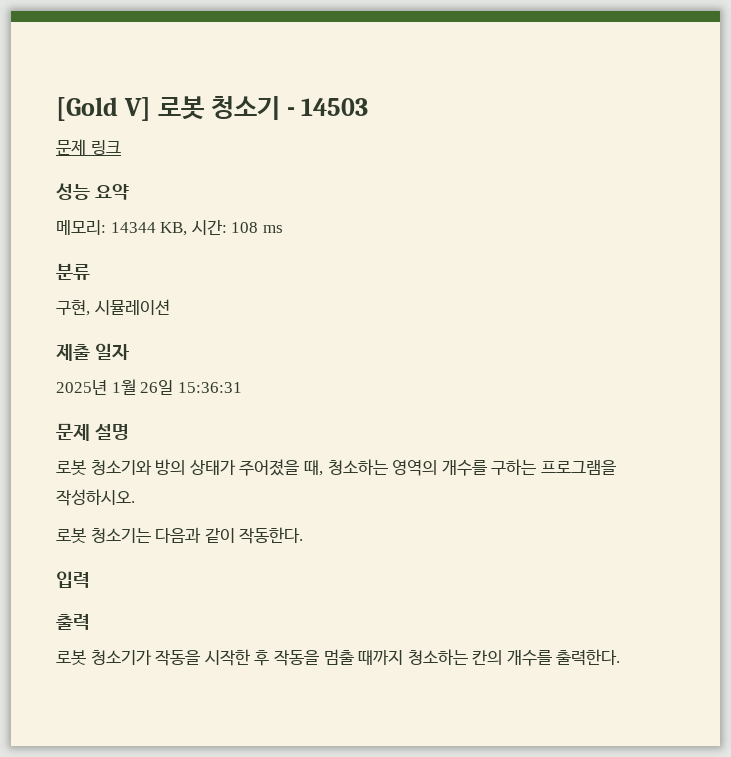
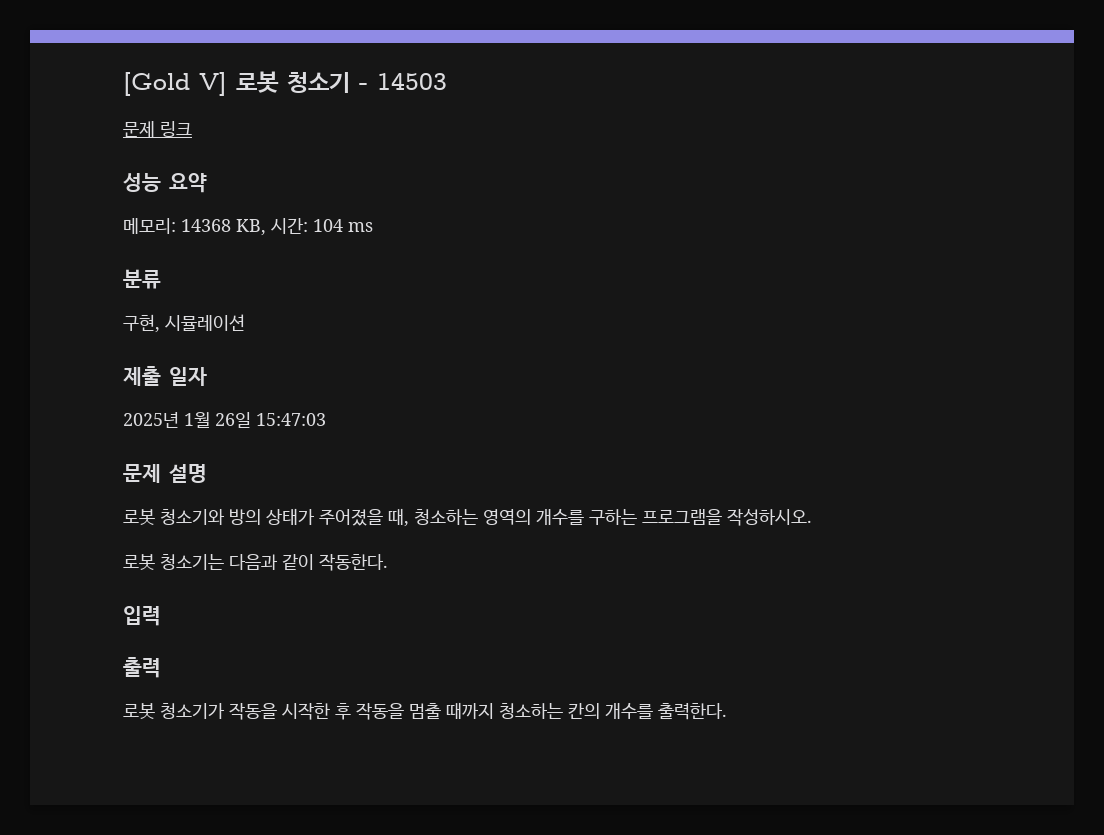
- 메모리: 14344 KB, 시간: 108 ms
+ 메모리: 14368 KB, 시간: 104 ms
- 2025년 1월 26일 15:36:31
+ 2025년 1월 26일 15:47:03

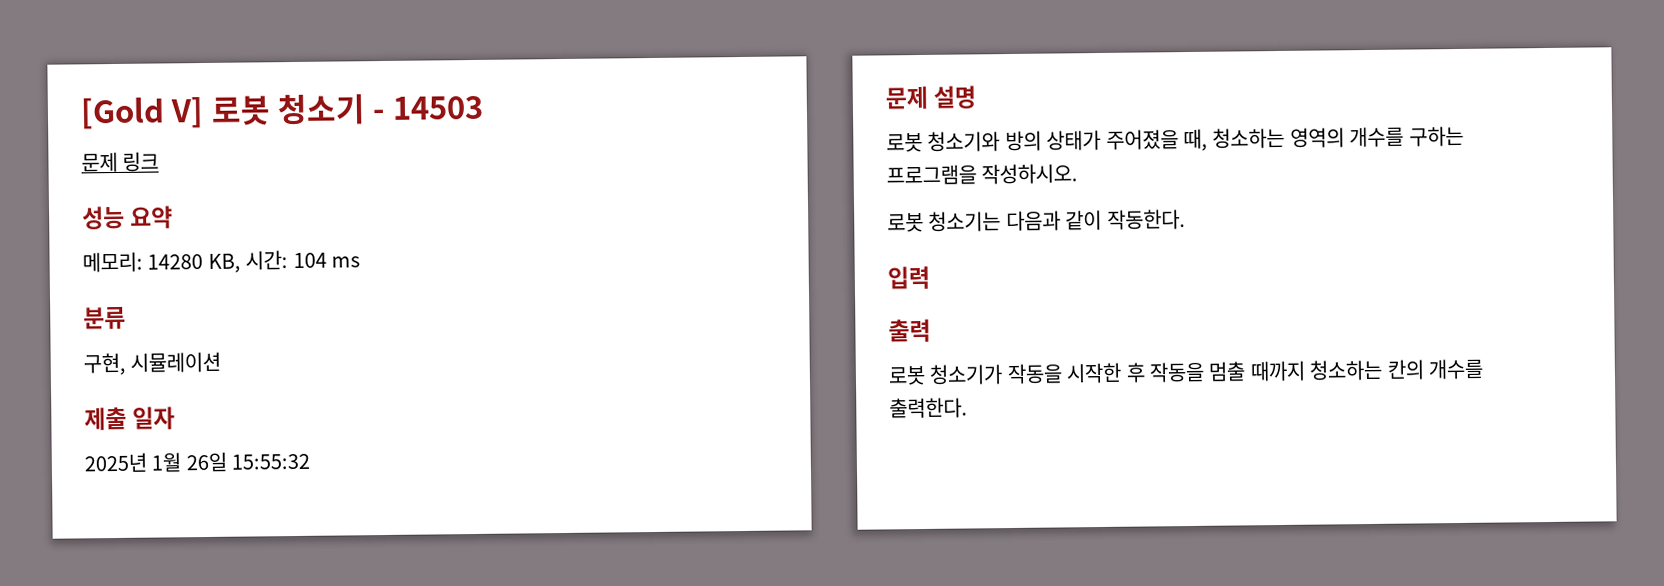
- 메모리: 14368 KB, 시간: 104 ms
+ 메모리: 14280 KB, 시간: 104 ms
- 2025년 1월 26일 15:47:03
+ 2025년 1월 26일 15:55:32

